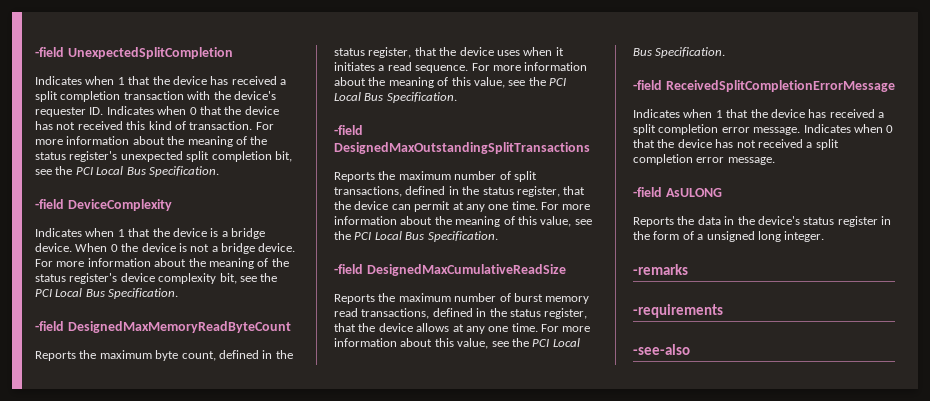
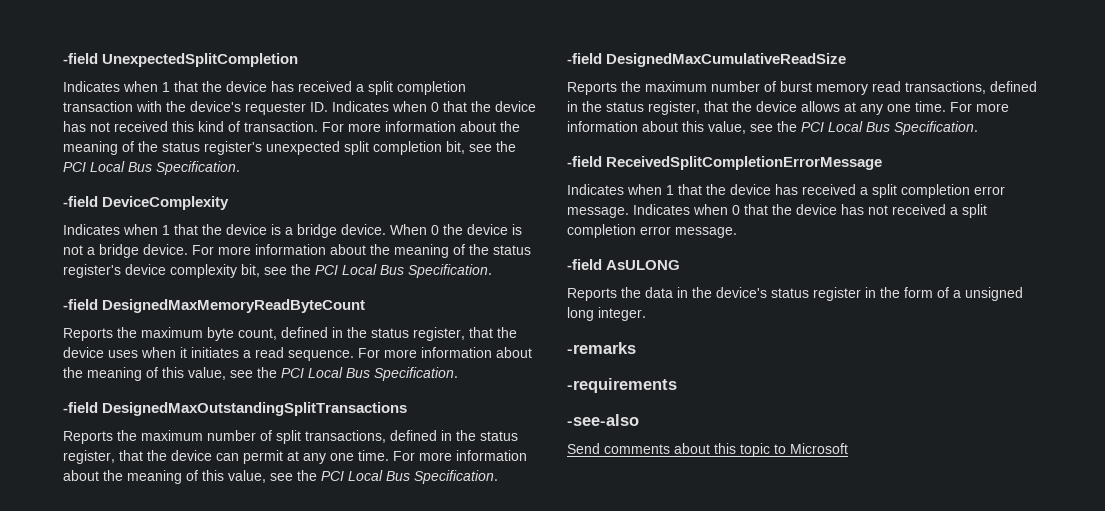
+ Send comments about this topic to Microsoft

